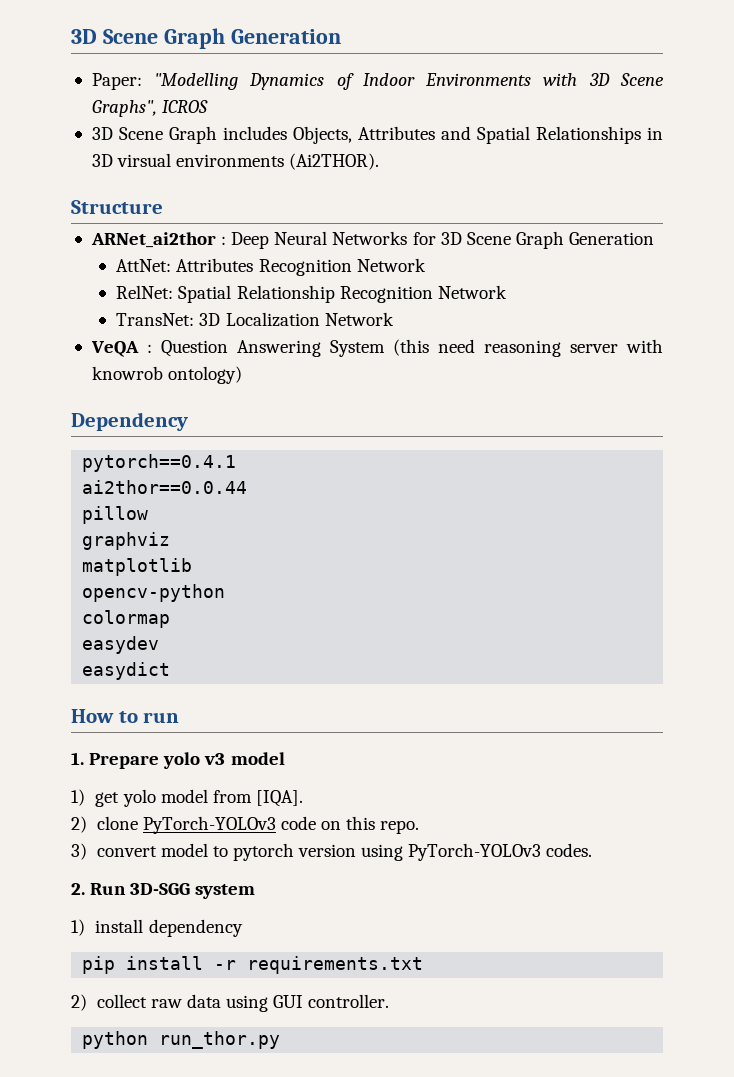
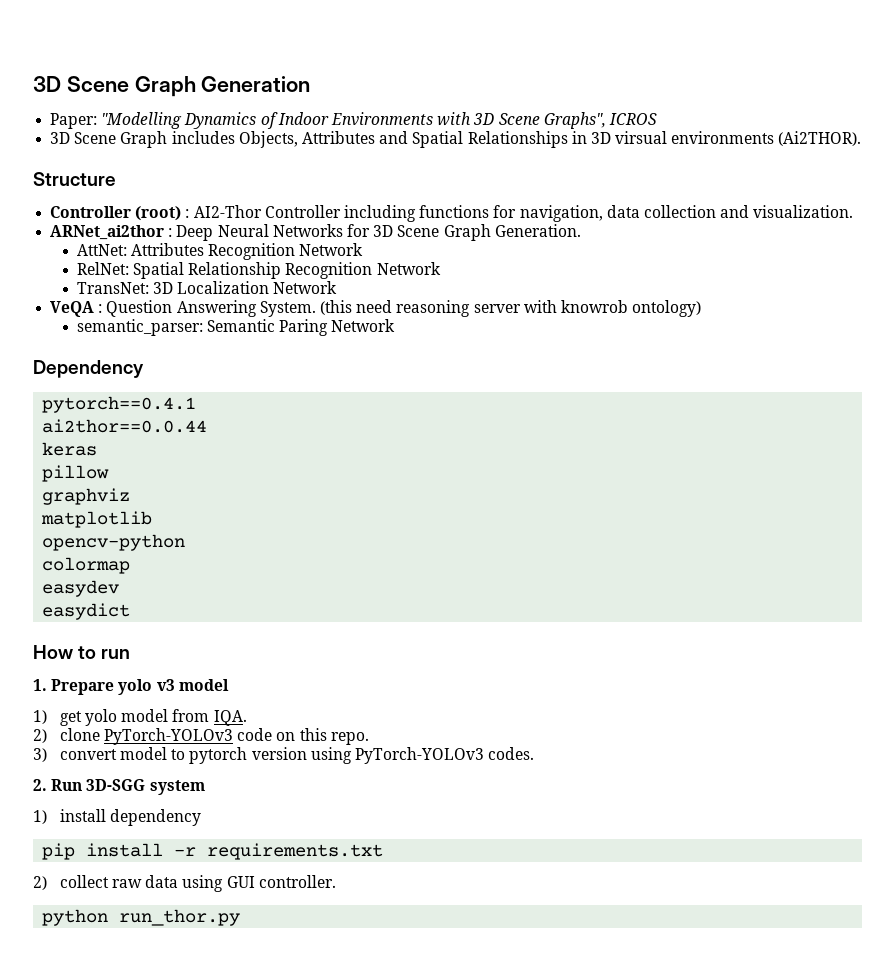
+ Controller (root) : AI2-Thor Controller including functions for navigation, data collection and visualization.
- ARNet_ai2thor : Deep Neural Networks for 3D Scene Graph Generation
+ ARNet_ai2thor : Deep Neural Networks for 3D Scene Graph Generation.
- VeQA : Question Answering System (this need reasoning server with knowrob ontology)
+ VeQA : Question Answering System. (this need reasoning server with knowrob ontology)
+ semantic_parser: Semantic Paring Network
+ keras
- 1) get yolo model from [IQA].
+ 1) get yolo model from IQA.

